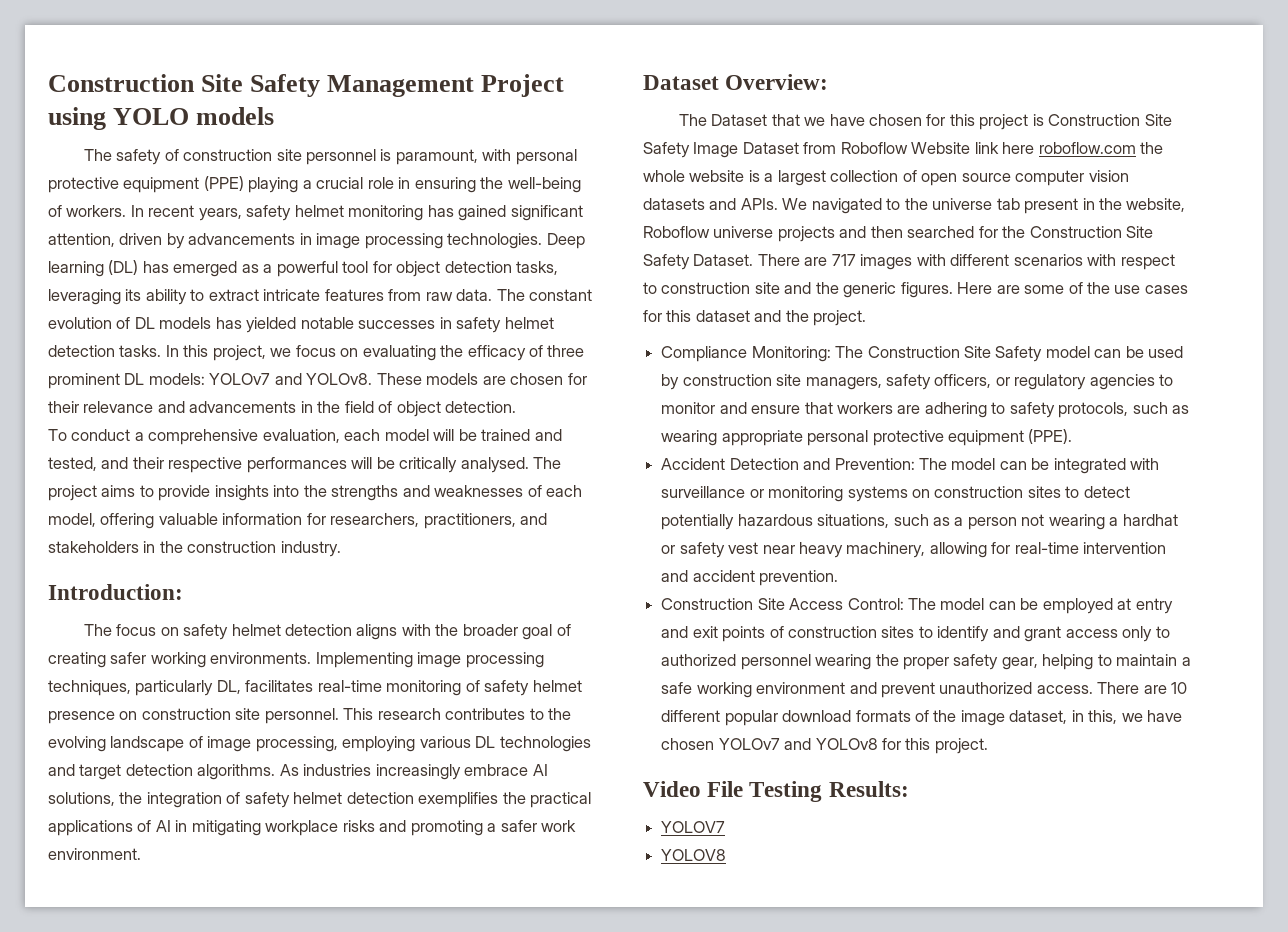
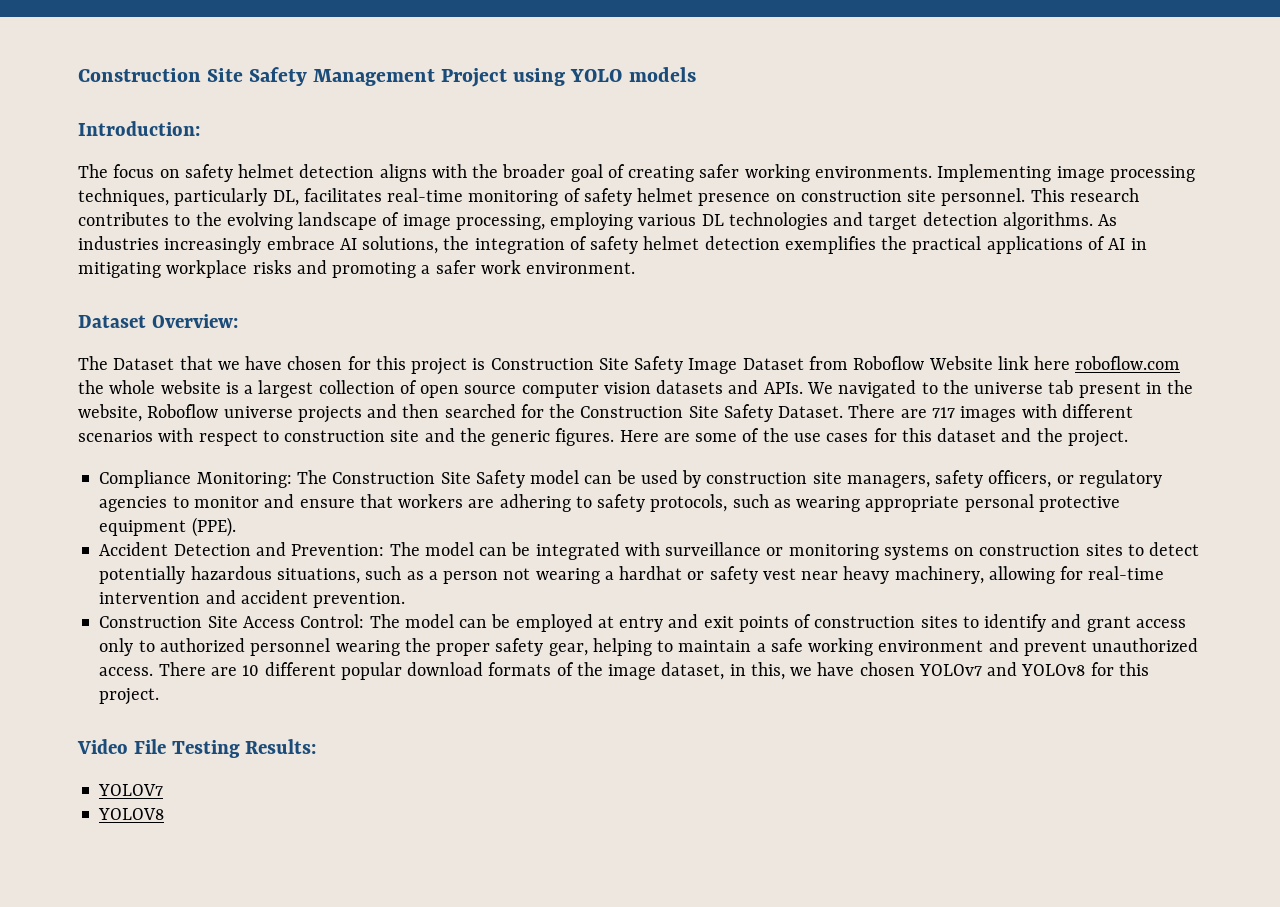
- The safety of construction site personnel is paramount, with personal protective equipment (PPE) playing a crucial role in ensuring the well-being of workers. In recent years, safety helmet monitoring has gained significant attention, driven by advancements in image processing technologies. Deep learning (DL) has emerged as a powerful tool for object detection tasks, leveraging its ability to extract intricate features from raw data. The constant evolution of DL models has yielded notable successes in safety helmet detection tasks. In this project, we focus on evaluating the efficacy of three prominent DL models: YOLOv7 and YOLOv8. These models are chosen for their relevance and advancements in the field of object detection.
- To conduct a comprehensive evaluation, each model will be trained and tested, and their respective performances will be critically analysed. The project aims to provide insights into the strengths and weaknesses of each model, offering valuable information for researchers, practitioners, and stakeholders in the construction industry.

